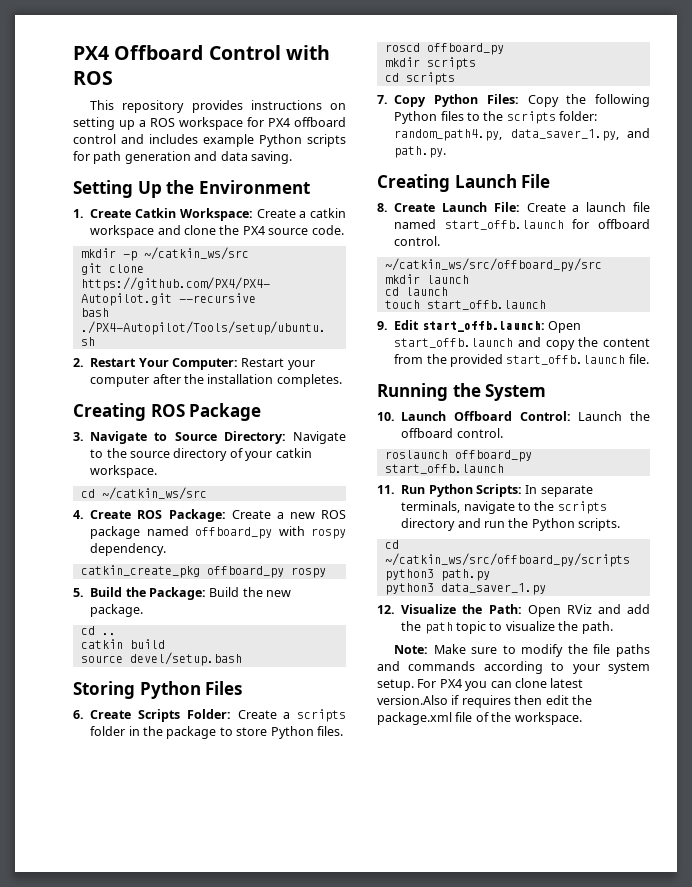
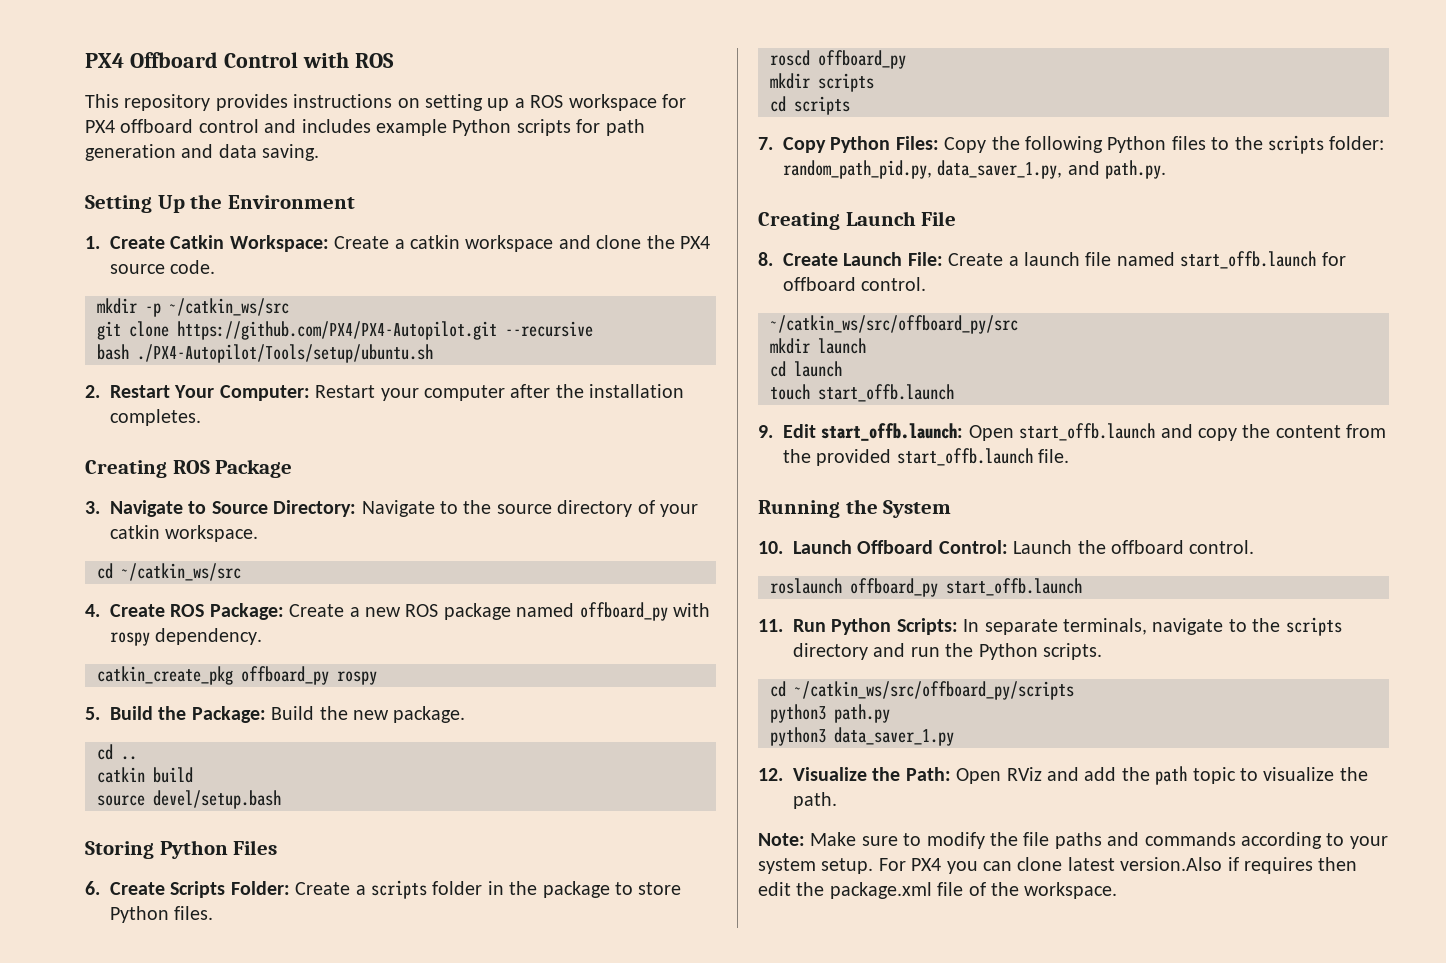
- 7. Copy Python Files: Copy the following Python files to the scripts folder: random_path4.py, data_saver_1.py, and path.py.
+ 7. Copy Python Files: Copy the following Python files to the scripts folder: random_path_pid.py, data_saver_1.py, and path.py.

